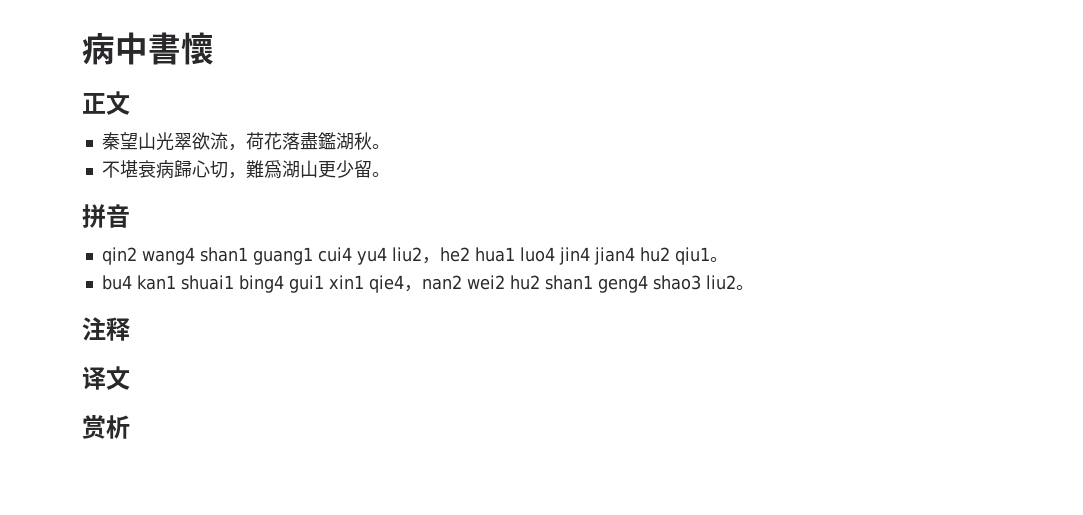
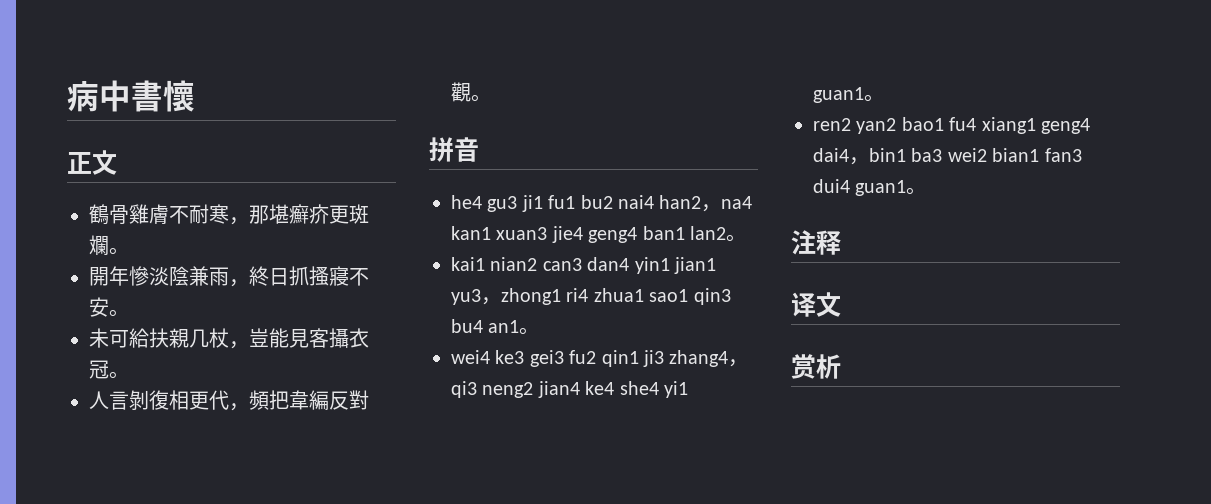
- 秦望山光翠欲流，荷花落盡鑑湖秋。
- 不堪衰病歸心切，難爲湖山更少留。
+ 鶴骨雞膚不耐寒，那堪癬疥更斑斕。
+ 開年慘淡陰兼雨，終日抓搔寢不安。
+ 未可給扶親几杖，豈能見客攝衣冠。
+ 人言剝復相更代，頻把韋編反對觀。
  拼音
- qin2 wang4 shan1 guang1 cui4 yu4 liu2，he2 hua1 luo4 jin4 jian4 hu2 qiu1。
- bu4 kan1 shuai1 bing4 gui1 xin1 qie4，nan2 wei2 hu2 shan1 geng4 shao3 liu2。
+ he4 gu3 ji1 fu1 bu2 nai4 han2，na4 kan1 xuan3 jie4 geng4 ban1 lan2。
+ kai1 nian2 can3 dan4 yin1 jian1 yu3，zhong1 ri4 zhua1 sao1 qin3 bu4 an1。
+ wei4 ke3 gei3 fu2 qin1 ji3 zhang4，qi3 neng2 jian4 ke4 she4 yi1 guan1。
+ ren2 yan2 bao1 fu4 xiang1 geng4 dai4，bin1 ba3 wei2 bian1 fan3 dui4 guan1。

